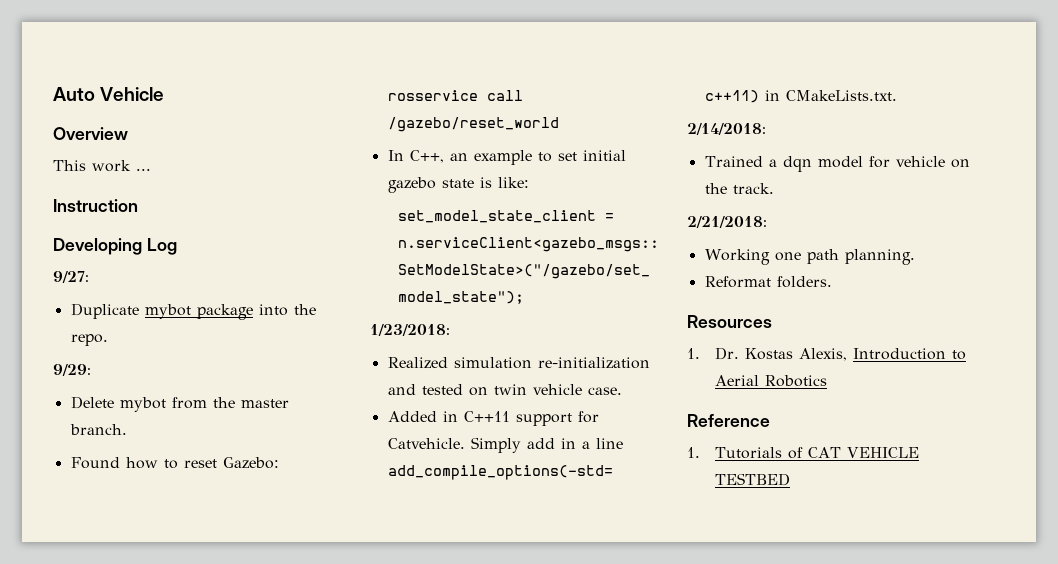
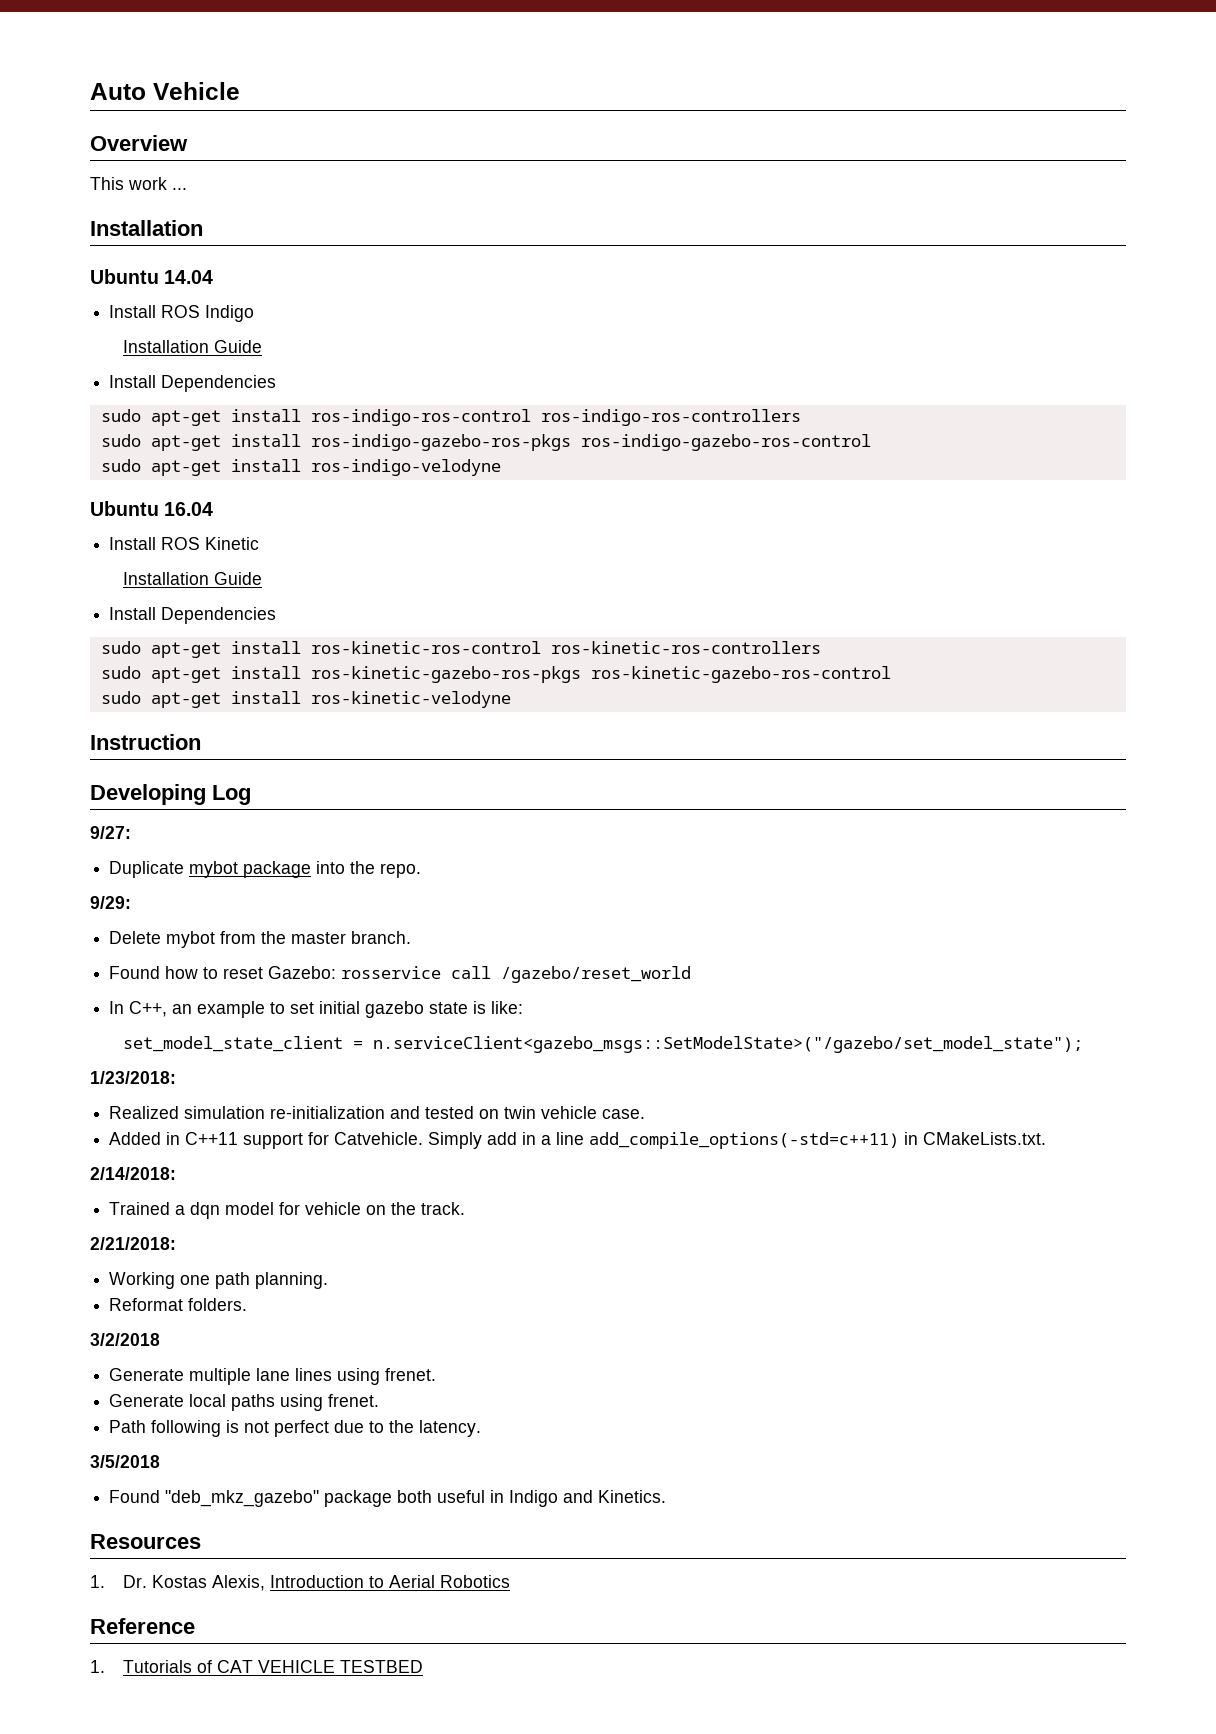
  This work ...
+ Installation
+ Ubuntu 14.04
+ Install ROS Indigo
+ Installation Guide
+ Install Dependencies
+ sudo apt-get install ros-indigo-ros-control ros-indigo-ros-controllers
+ sudo apt-get install ros-indigo-gazebo-ros-pkgs ros-indigo-gazebo-ros-control
+ sudo apt-get install ros-indigo-velodyne
+ Ubuntu 16.04
+ Install ROS Kinetic
+ Installation Guide
+ Install Dependencies
+ sudo apt-get install ros-kinetic-ros-control ros-kinetic-ros-controllers
+ sudo apt-get install ros-kinetic-gazebo-ros-pkgs ros-kinetic-gazebo-ros-control
+ sudo apt-get install ros-kinetic-velodyne
+ 3/2/2018
+ Generate multiple lane lines using frenet.
+ Generate local paths using frenet.
+ Path following is not perfect due to the latency.
+ 3/5/2018
+ Found "deb_mkz_gazebo" package both useful in Indigo and Kinetics.

